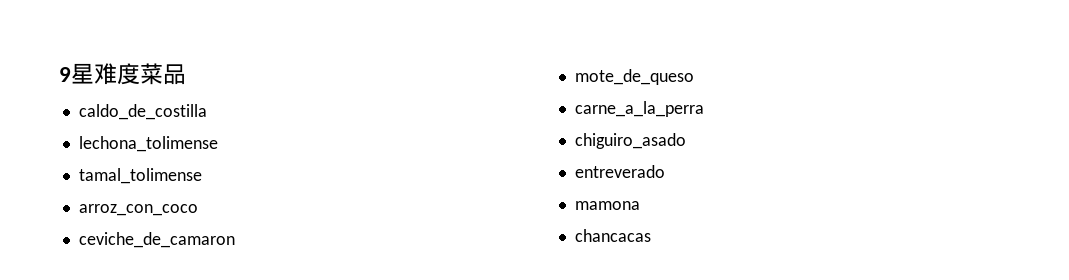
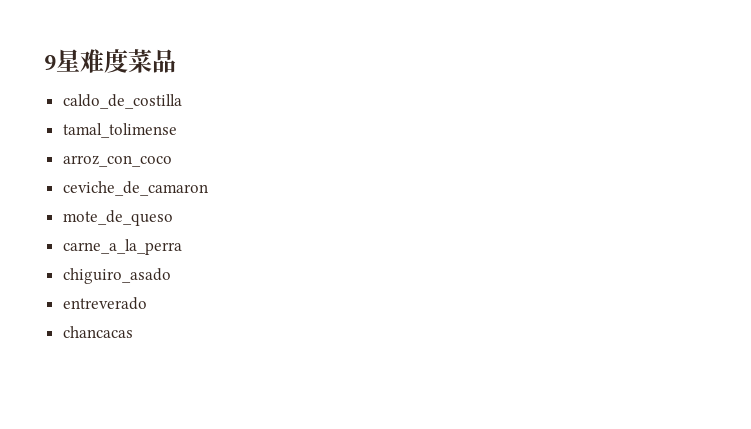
- lechona_tolimense
- mamona

